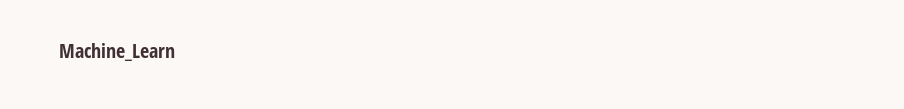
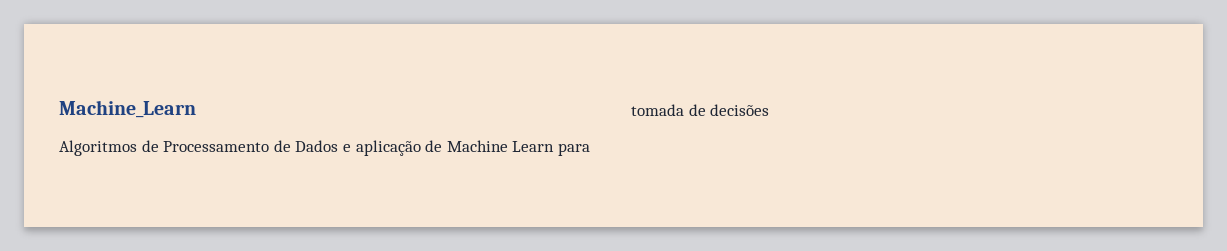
+ Algoritmos de Processamento de Dados e aplicação de Machine Learn para tomada de decisões

